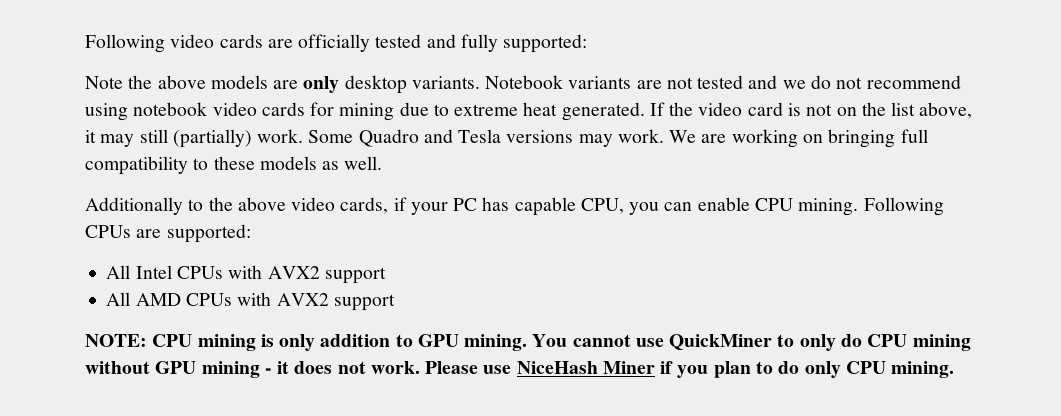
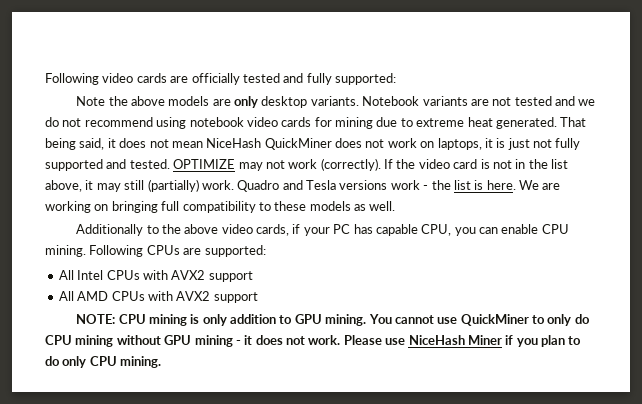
+ That being said, it does not mean NiceHash QuickMiner does not work on laptops, it is just not fully supported and tested. OPTIMIZE may not work (correctly).
- If the video card is not on the list above, it may still (partially) work.
+ If the video card is not in the list above, it may still (partially) work.
- Some Quadro and Tesla versions may work.
+ Quadro and Tesla versions work - the list is here.

